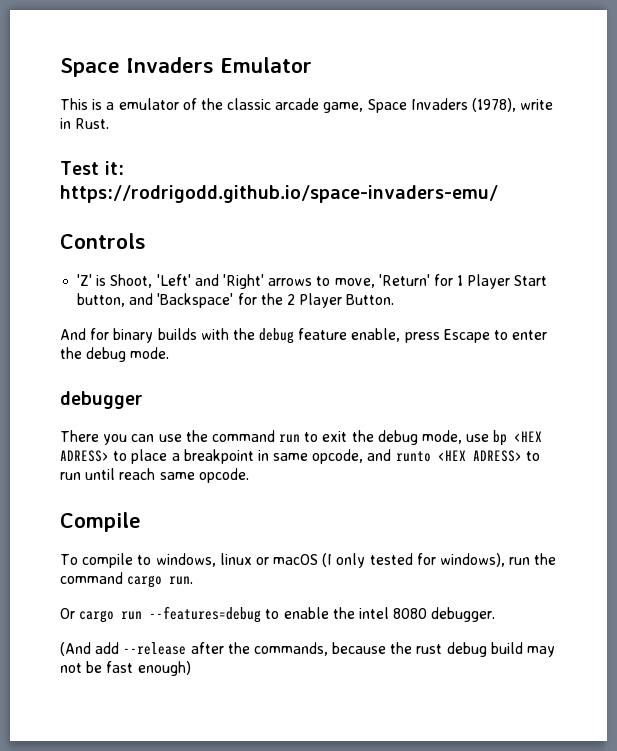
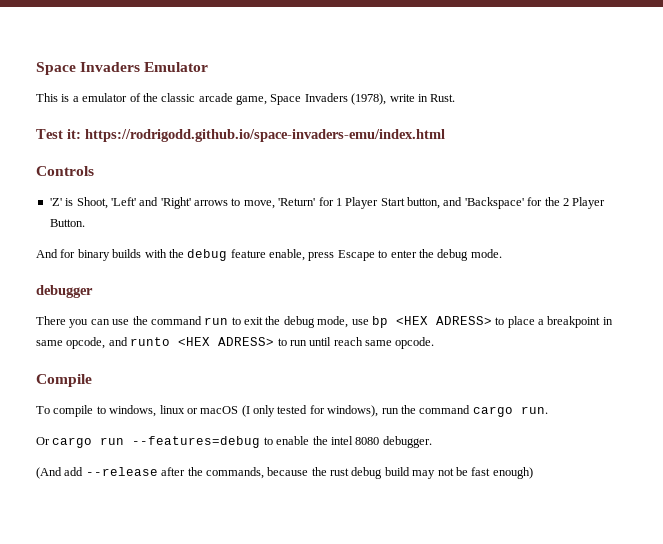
- Test it: https://rodrigodd.github.io/space-invaders-emu/
+ Test it: https://rodrigodd.github.io/space-invaders-emu/index.html

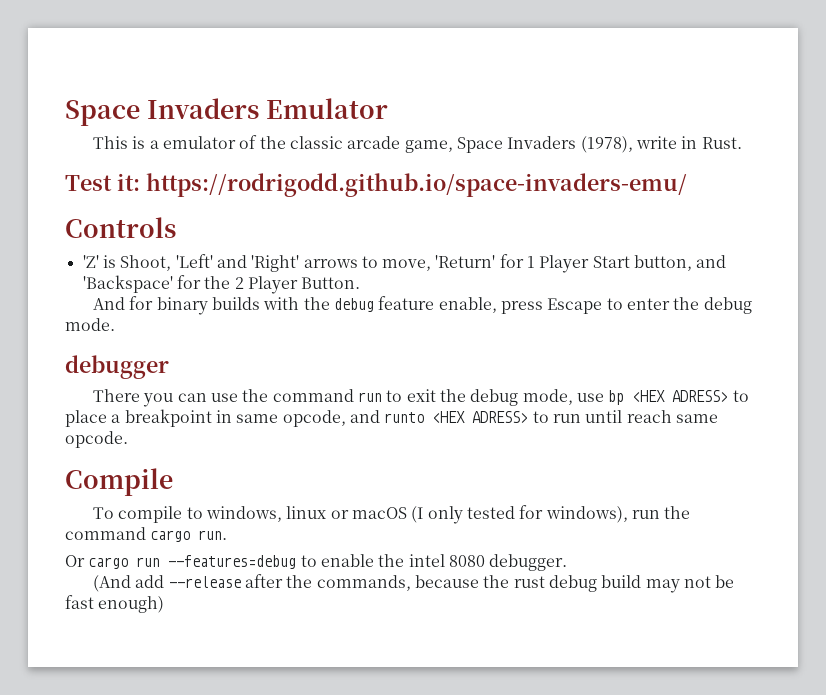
- Test it: https://rodrigodd.github.io/space-invaders-emu/index.html
+ Test it: https://rodrigodd.github.io/space-invaders-emu/

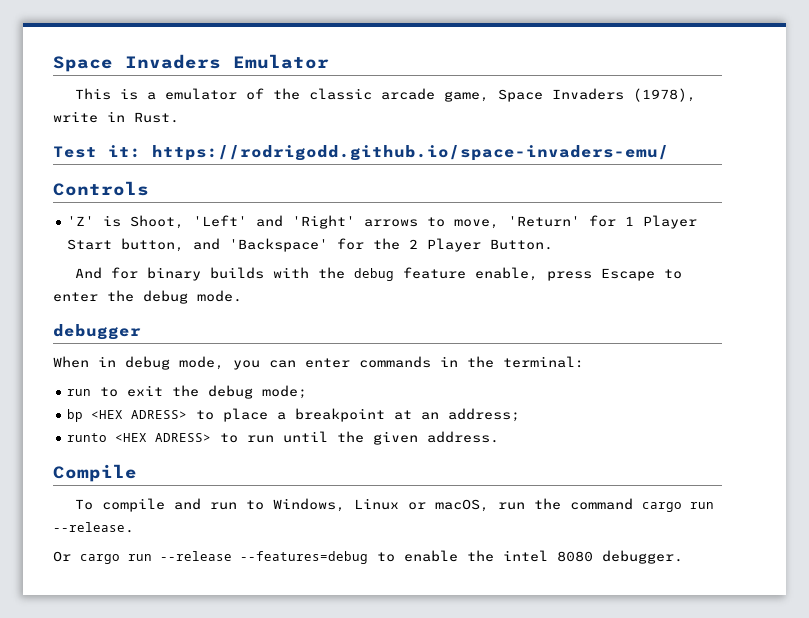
- There you can use the command run to exit the debug mode, use bp <HEX ADRESS> to place a breakpoint in same opcode, and runto <HEX ADRESS> to run until reach same opcode.
+ When in debug mode, you can enter commands in the terminal:
+ run to exit the debug mode;
+ bp <HEX ADRESS> to place a breakpoint at an address;
+ runto <HEX ADRESS> to run until the given address.
- To compile to windows, linux or macOS (I only tested for windows), run the command cargo run.
+ To compile and run to Windows, Linux or macOS, run the command cargo run --release.
- Or cargo run --features=debug to enable the intel 8080 debugger.
+ Or cargo run --release --features=debug to enable the intel 8080 debugger.
- (And add --release after the commands, because the rust debug build may not be fast enough)

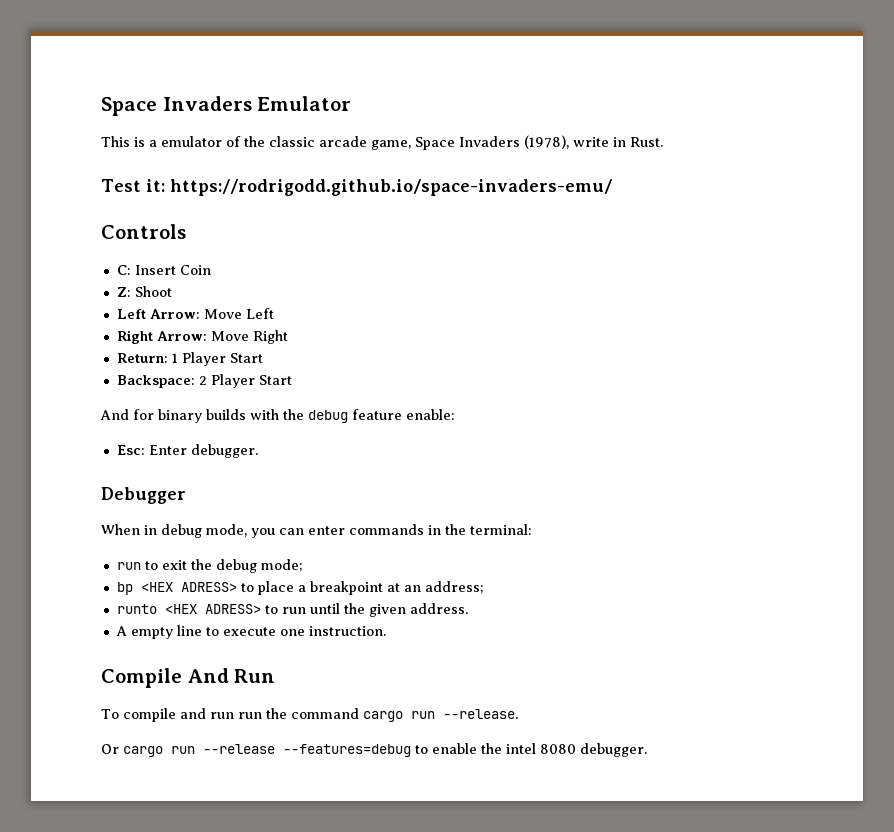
- 'Z' is Shoot, 'Left' and 'Right' arrows to move, 'Return' for 1 Player Start button, and 'Backspace' for the 2 Player Button.
+ C: Insert Coin
+ Z: Shoot
+ Left Arrow: Move Left
+ Right Arrow: Move Right
+ Return: 1 Player Start
+ Backspace: 2 Player Start
- And for binary builds with the debug feature enable, press Escape to enter the debug mode.
- debugger
+ And for binary builds with the debug feature enable:
+ Esc: Enter debugger.
+ Debugger
+ A empty line to execute one instruction.
- Compile
+ Compile And Run
- To compile and run to Windows, Linux or macOS, run the command cargo run --release.
+ To compile and run run the command cargo run --release.

